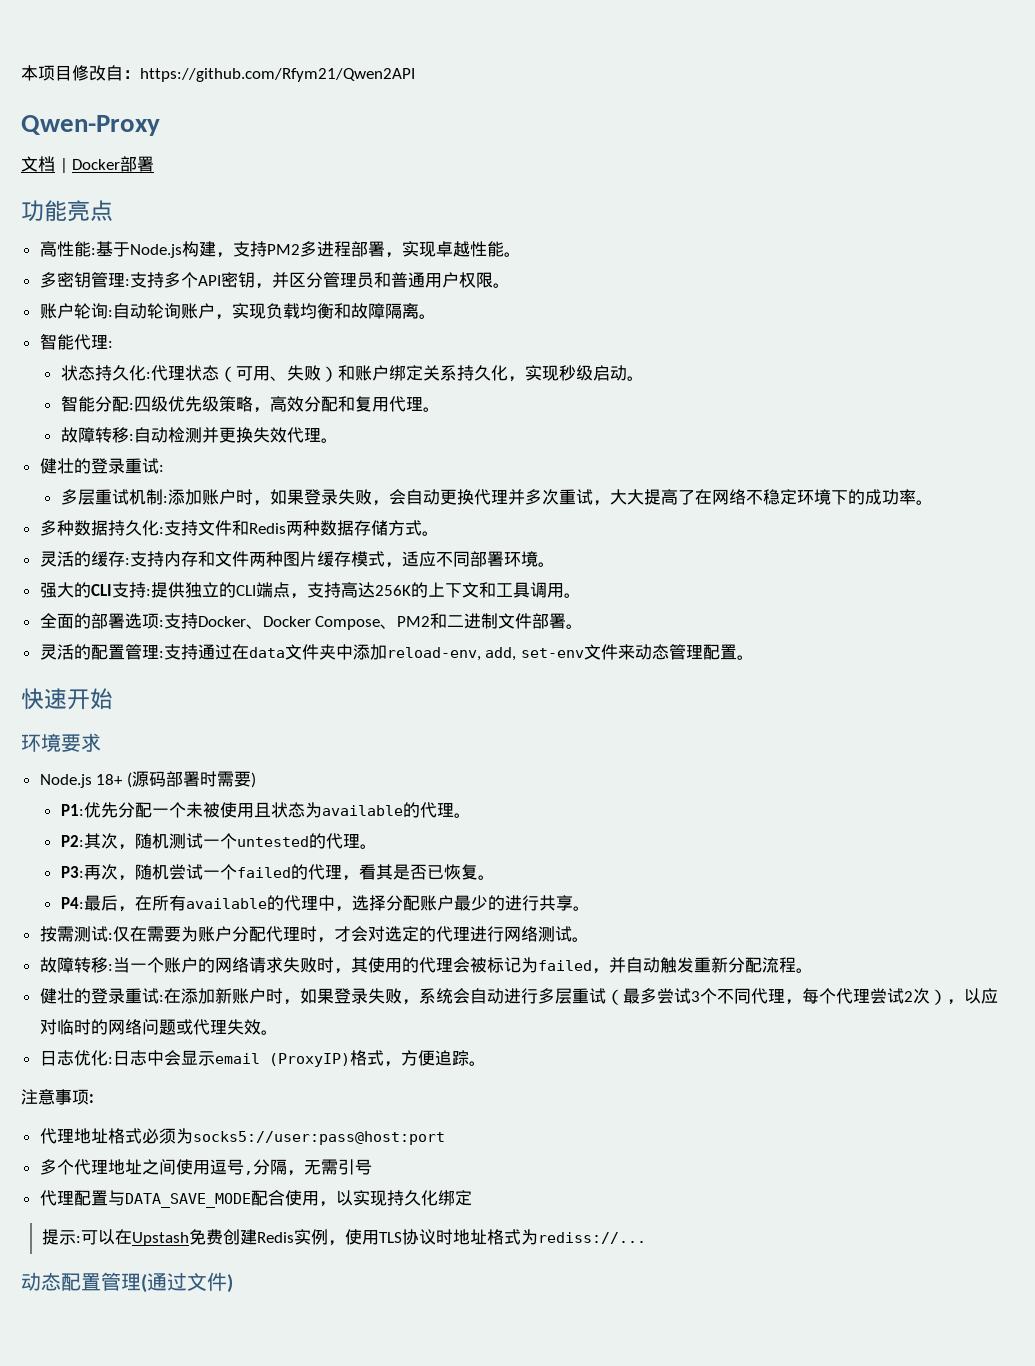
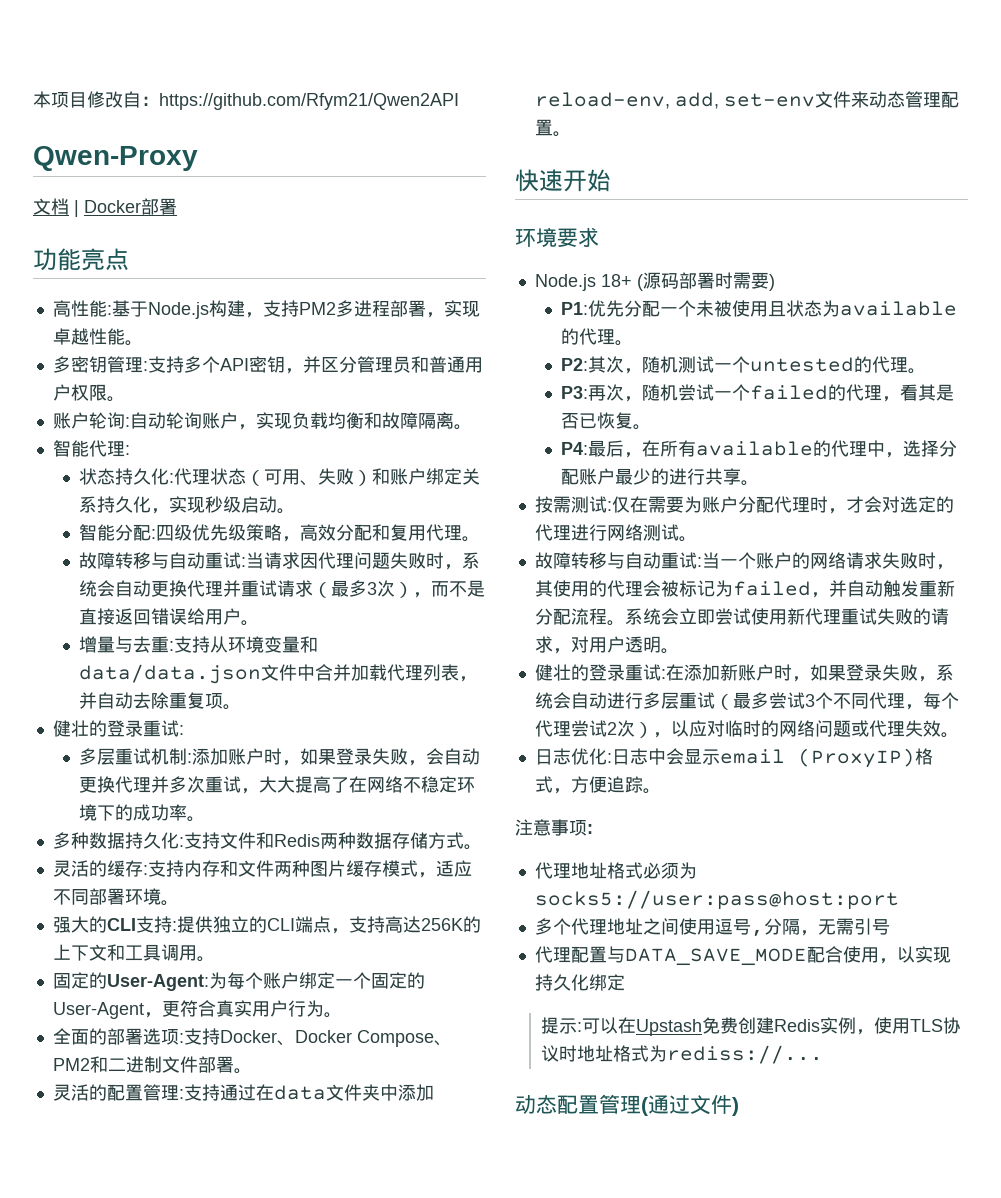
- 故障转移:自动检测并更换失效代理。
+ 故障转移与自动重试:当请求因代理问题失败时，系统会自动更换代理并重试请求（最多3次），而不是直接返回错误给用户。
+ 增量与去重:支持从环境变量和data/data.json文件中合并加载代理列表，并自动去除重复项。
+ 固定的User-Agent:为每个账户绑定一个固定的User-Agent，更符合真实用户行为。
- 故障转移:当一个账户的网络请求失败时，其使用的代理会被标记为failed，并自动触发重新分配流程。
+ 故障转移与自动重试:当一个账户的网络请求失败时，其使用的代理会被标记为failed，并自动触发重新分配流程。系统会立即尝试使用新代理重试失败的请求，对用户透明。

